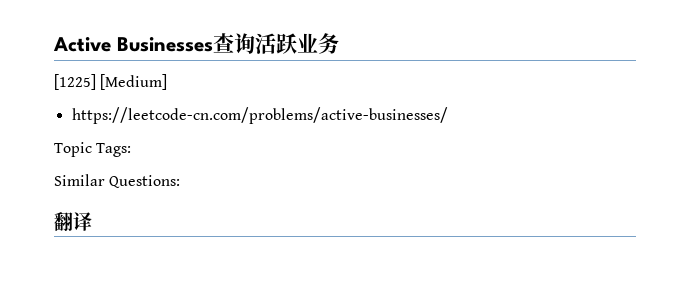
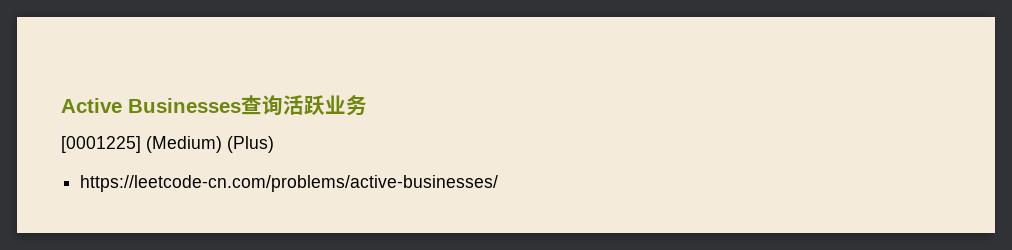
- [1225] [Medium]
+ [0001225] (Medium) (Plus)
  https://leetcode-cn.com/problems/active-businesses/
- Topic Tags:
- Similar Questions:
- 翻译

